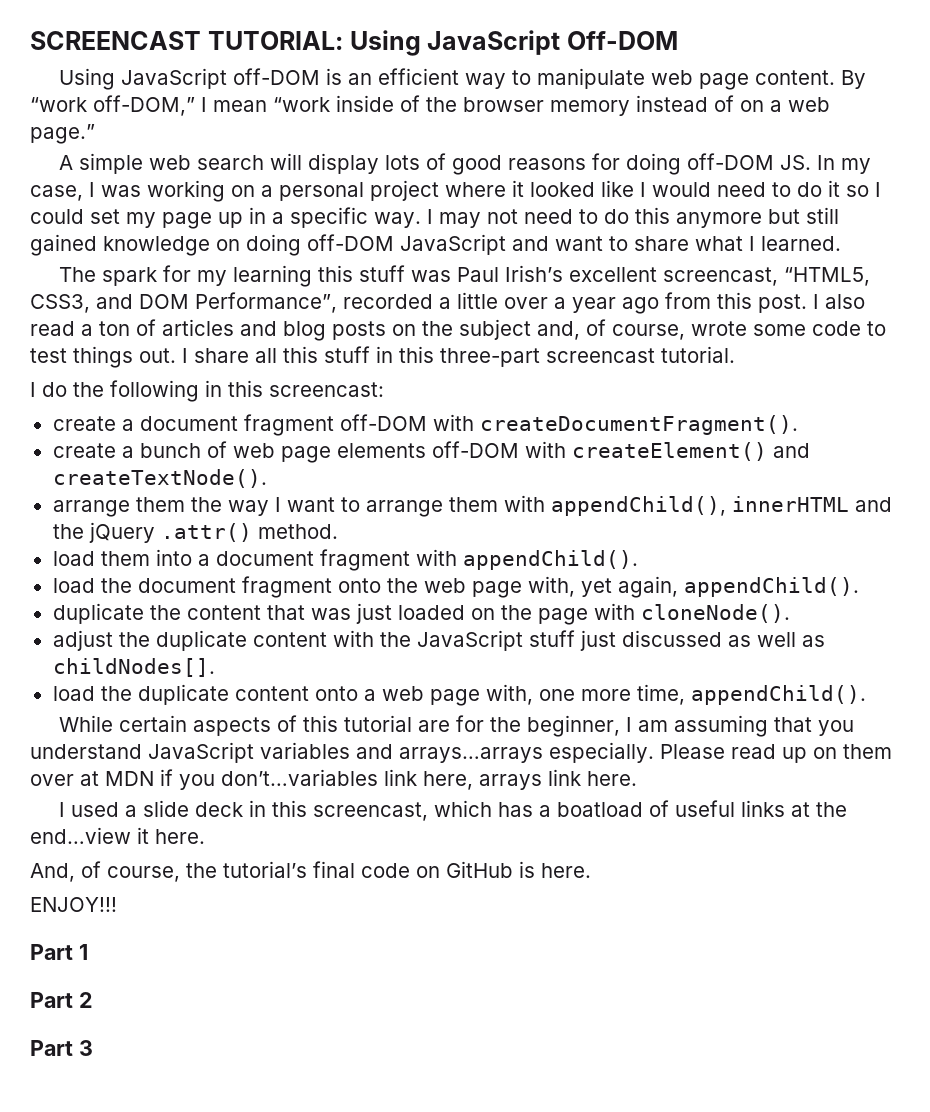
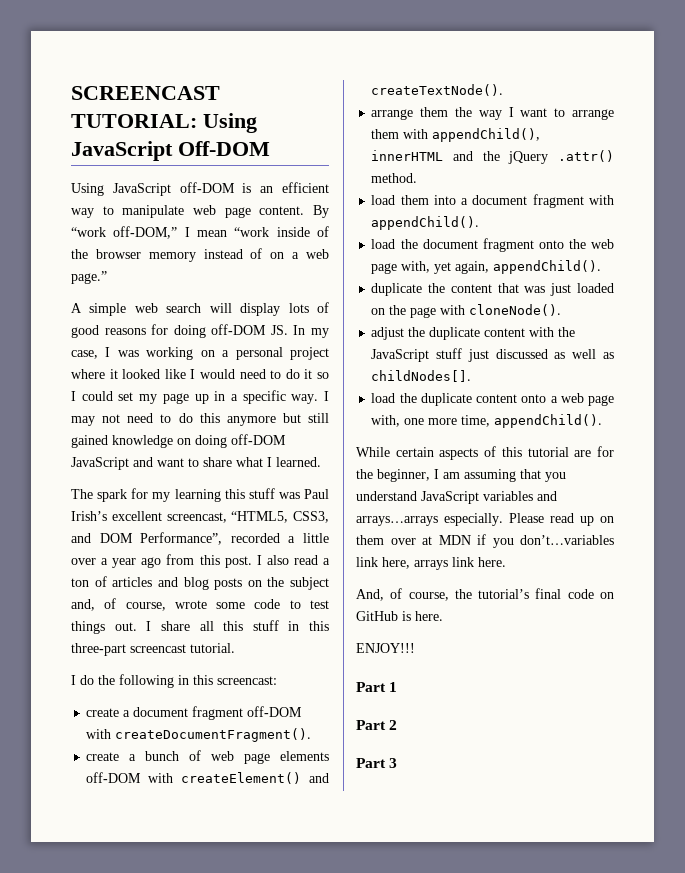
- I used a slide deck in this screencast, which has a boatload of useful links at the end…view it here.

